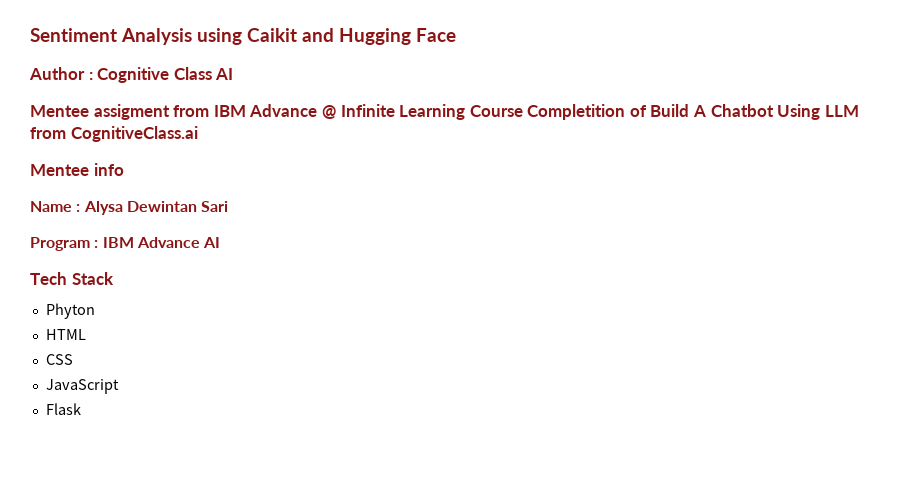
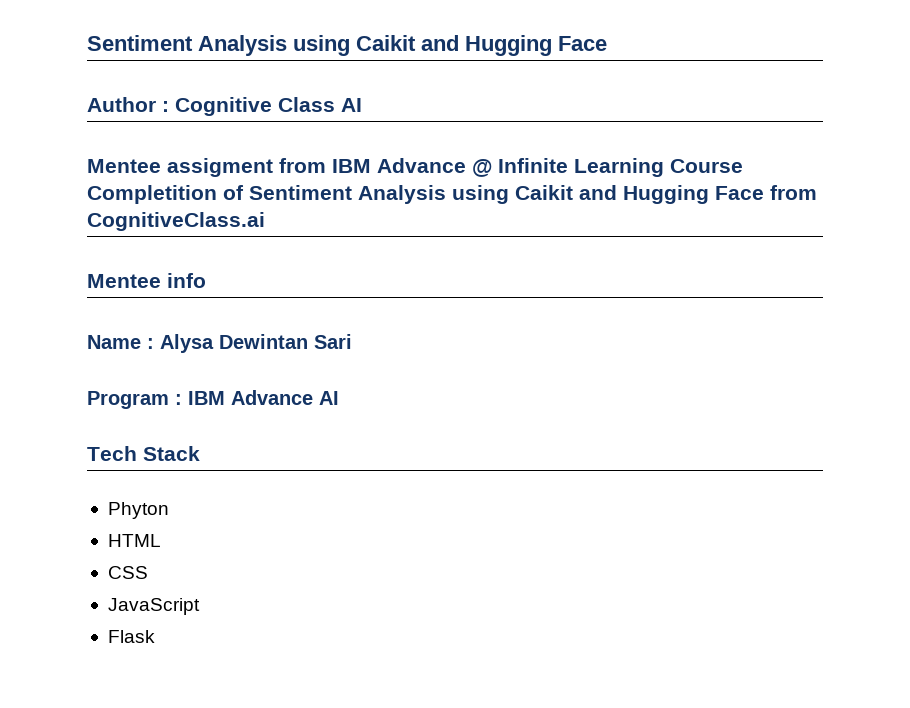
- Mentee assigment from IBM Advance @ Infinite Learning Course Completition of Build A Chatbot Using LLM from CognitiveClass.ai
+ Mentee assigment from IBM Advance @ Infinite Learning Course Completition of Sentiment Analysis using Caikit and Hugging Face from CognitiveClass.ai

